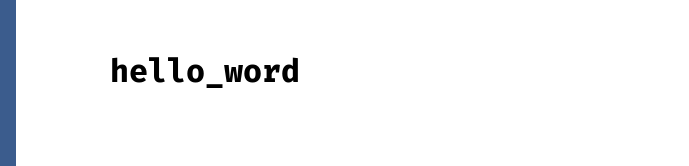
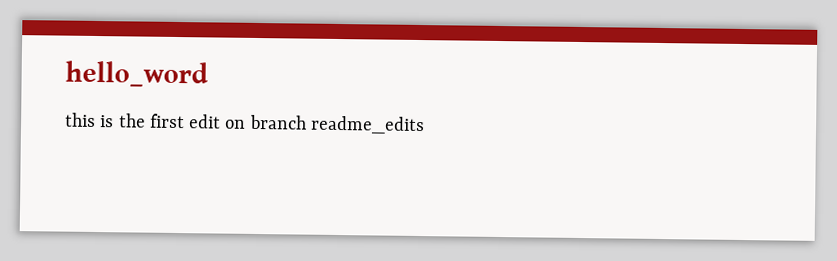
+ this is the first edit on branch readme_edits

